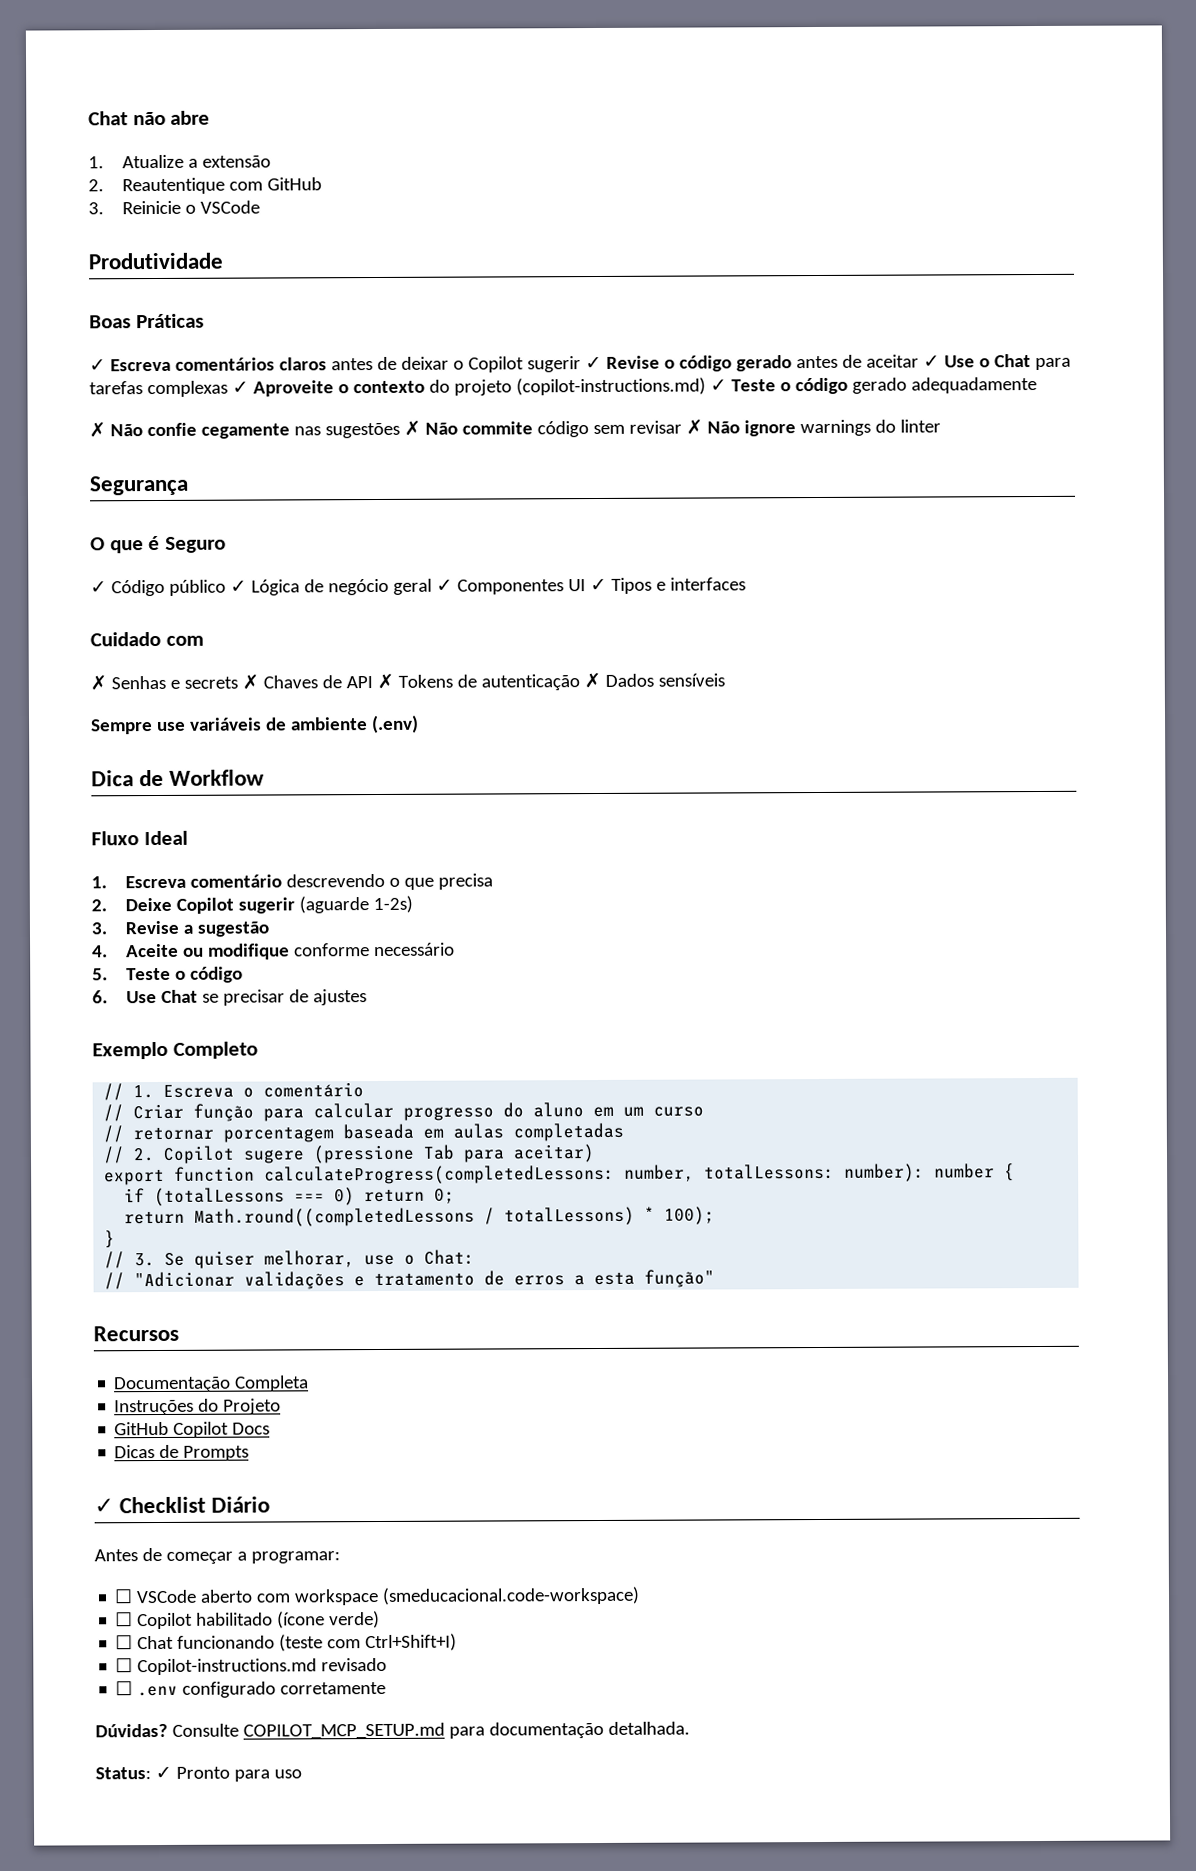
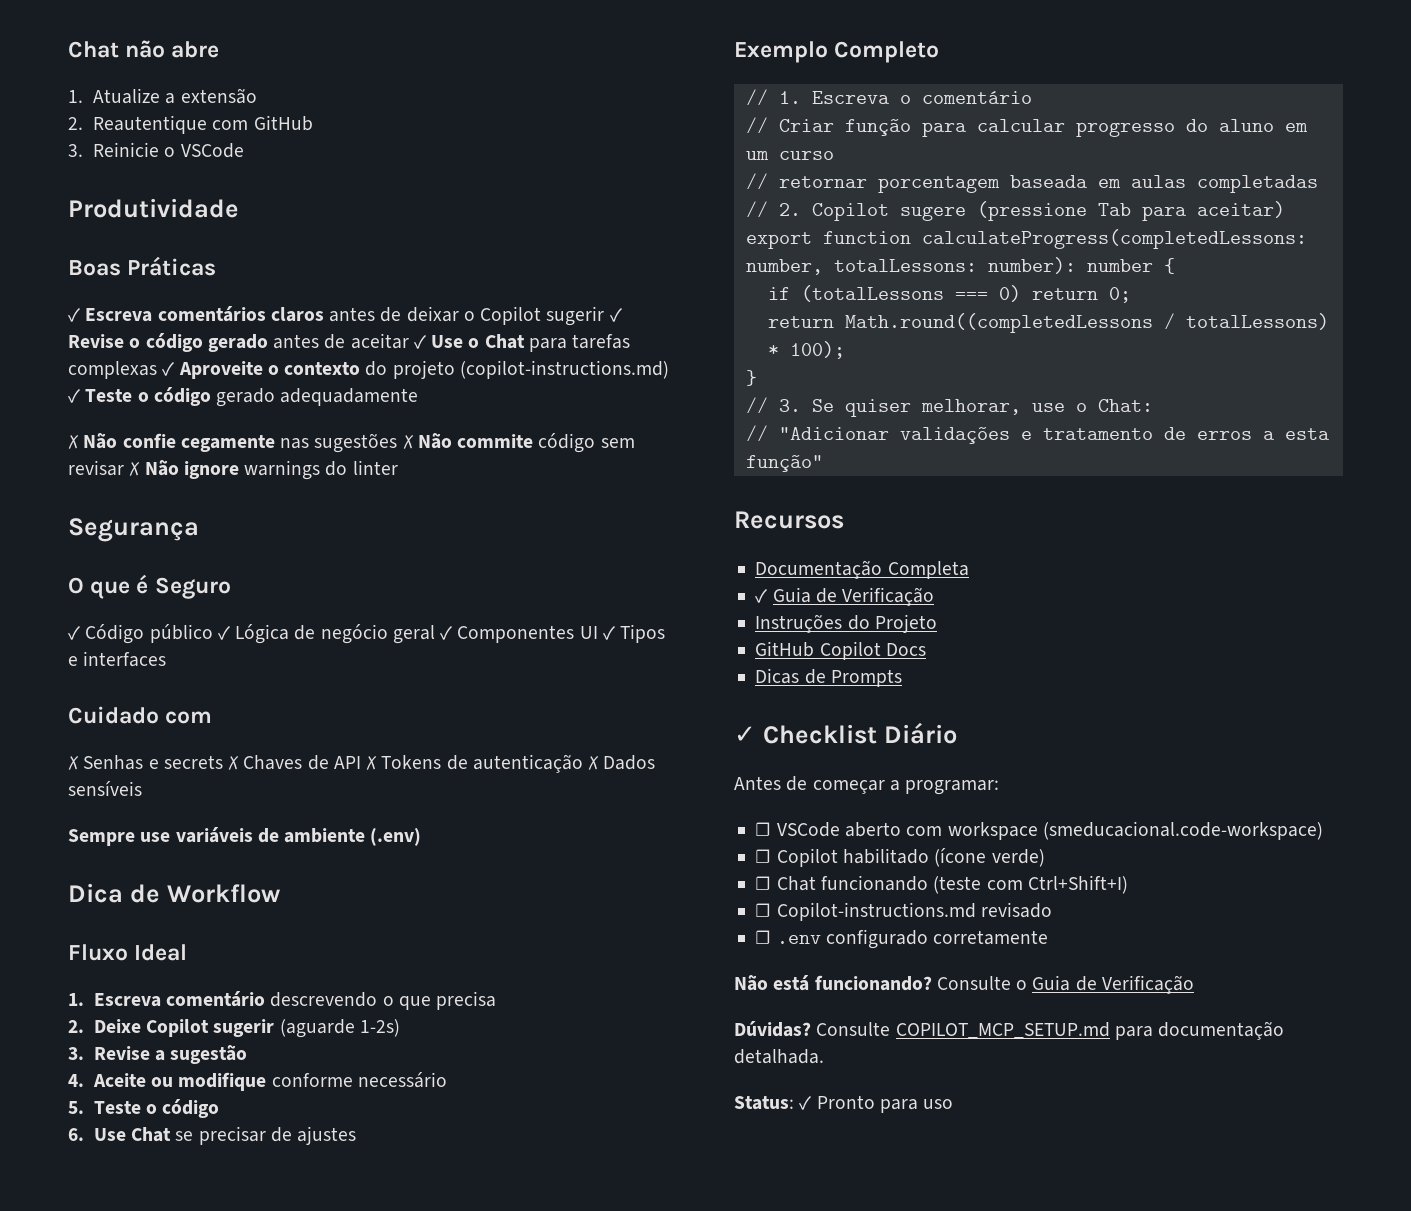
+ ✓ Guia de Verificação
+ Não está funcionando? Consulte o Guia de Verificação

